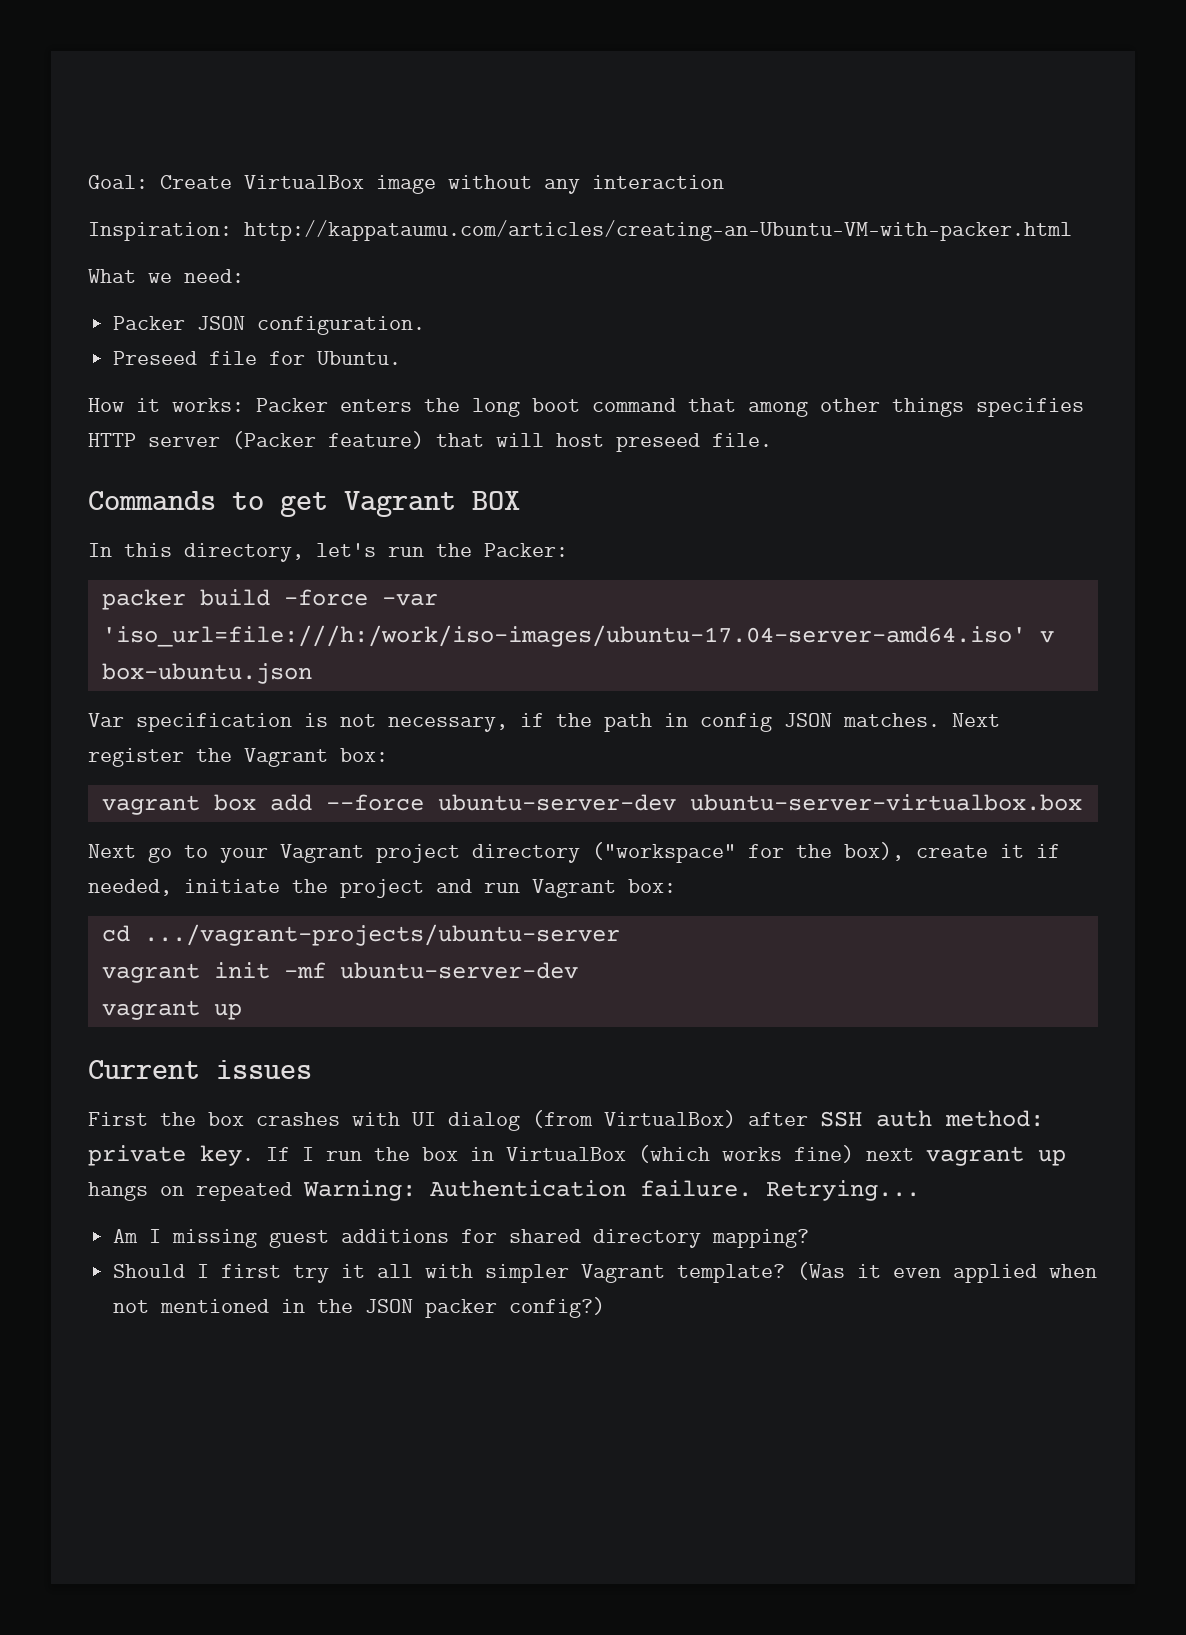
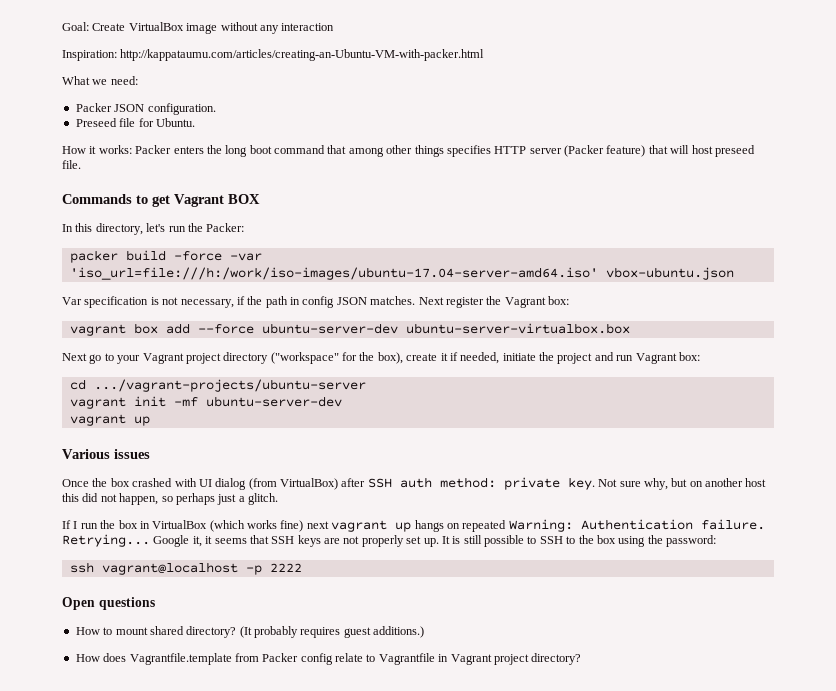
- packer build -force -var 'iso_url=file:///h:/work/iso-images/ubuntu-17.04-server-amd64.iso' v box-ubuntu.json
+ packer build -force -var 'iso_url=file:///h:/work/iso-images/ubuntu-17.04-server-amd64.iso' vbox-ubuntu.json
- Current issues
+ Various issues
- First the box crashes with UI dialog (from VirtualBox) after SSH auth method: private key. If I run the box in VirtualBox (which works fine) next vagrant up hangs on repeated Warning: Authentication failure.
+ Once the box crashed with UI dialog (from VirtualBox) after SSH auth method: private key. Not sure why, but on another host this did not happen, so perhaps just a glitch.
+ If I run the box in VirtualBox (which works fine) next vagrant up hangs on repeated Warning: Authentication failure.
- Retrying...
- Am I missing guest additions for shared directory mapping?
- Should I first try it all with simpler Vagrant template? (Was it even applied when not mentioned in the JSON packer config?)
+ Retrying... Google it, it seems that SSH keys are not properly set up. It is still possible to SSH to the box using the password:
+ ssh vagrant@localhost -p 2222
+ Open questions
+ How to mount shared directory? (It probably requires guest additions.)
+ How does Vagrantfile.template from Packer config relate to Vagrantfile in Vagrant project directory?

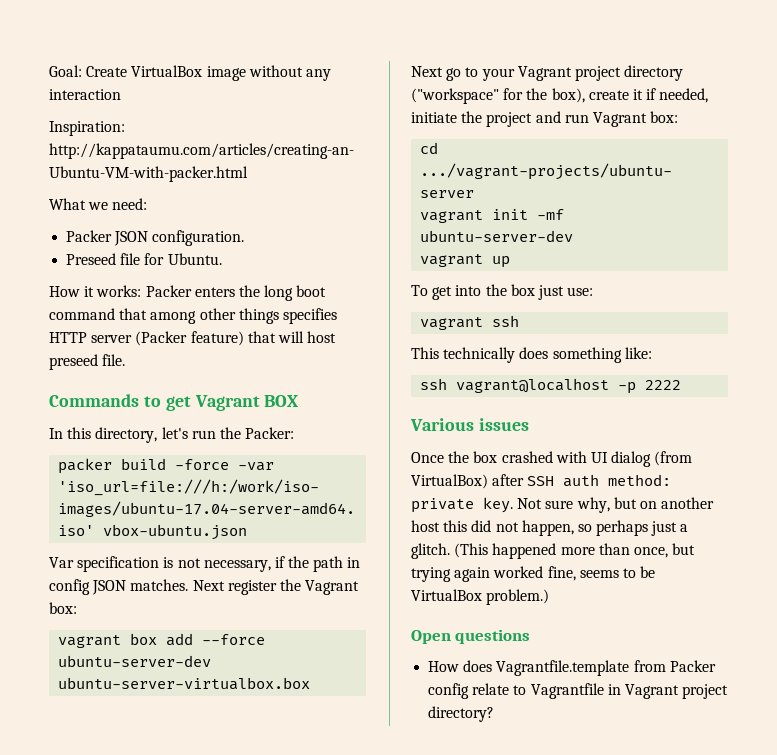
+ To get into the box just use:
+ vagrant ssh
+ This technically does something like:
+ ssh vagrant@localhost -p 2222
- Not sure why, but on another host this did not happen, so perhaps just a glitch.
- If I run the box in VirtualBox (which works fine) next vagrant up hangs on repeated Warning: Authentication failure. Retrying... Google it, it seems that SSH keys are not properly set up. It is still possible to SSH to the box using the password:
- ssh vagrant@localhost -p 2222
+ Not sure why, but on another host this did not happen, so perhaps just a glitch. (This happened more than once, but trying again worked fine, seems to be VirtualBox problem.)
  Open questions
- How to mount shared directory? (It probably requires guest additions.)

